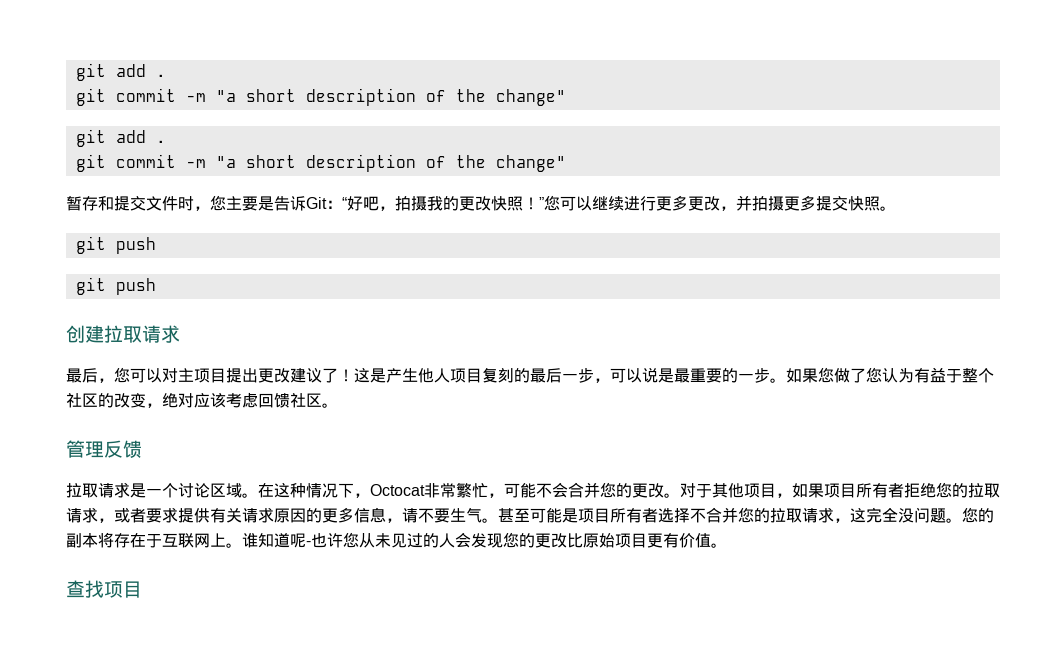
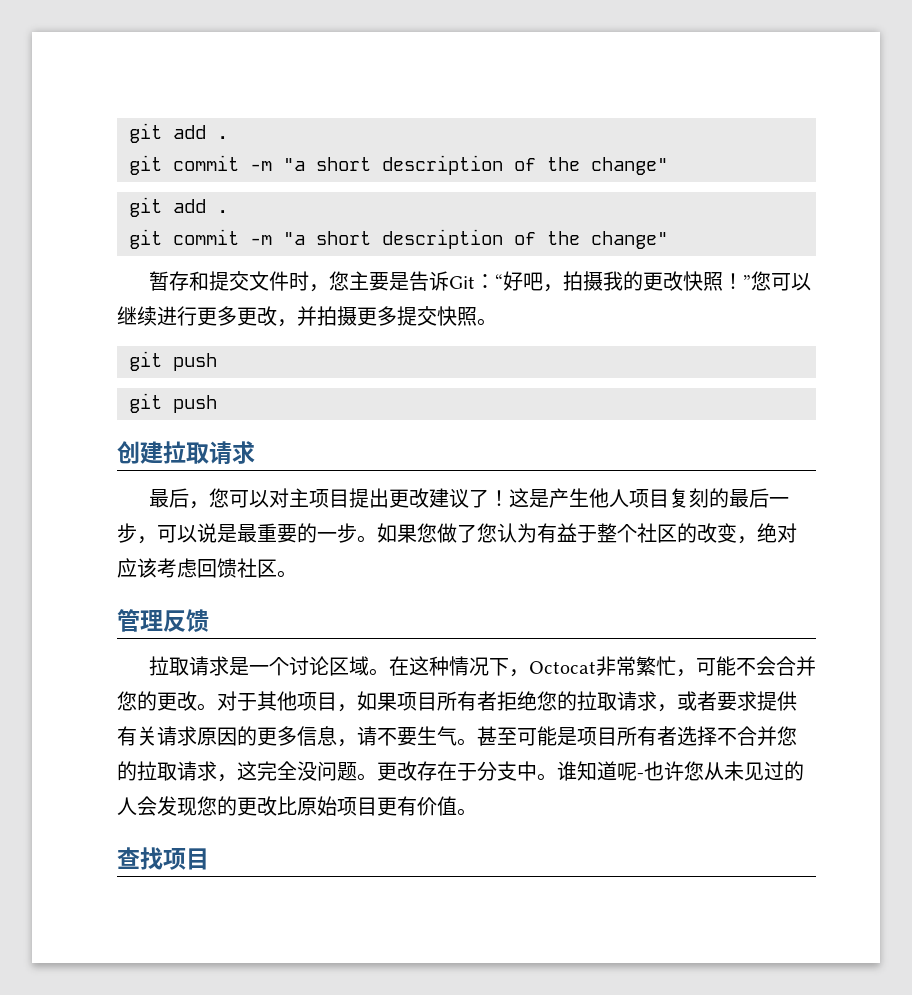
- 您的副本将存在于互联网上。
+ 更改存在于分支中。

